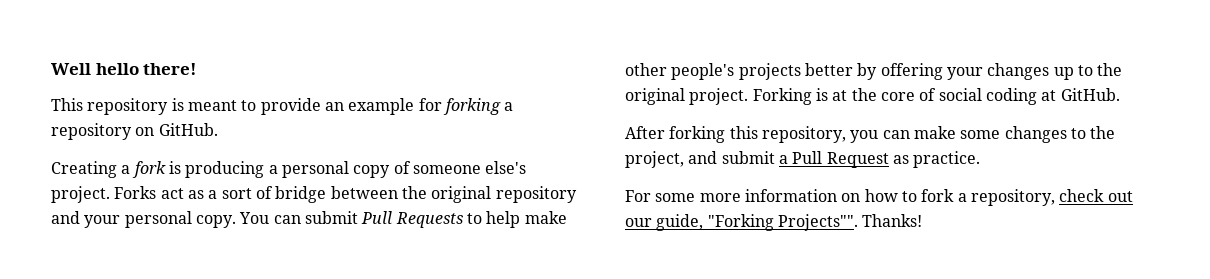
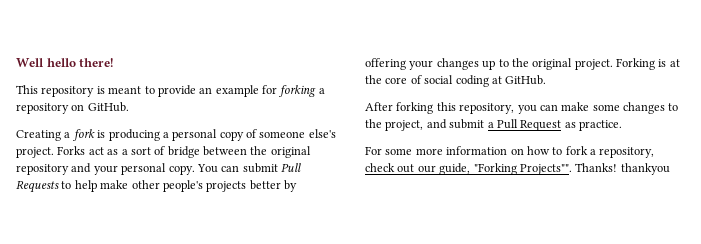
- Thanks!
+ Thanks! thankyou

